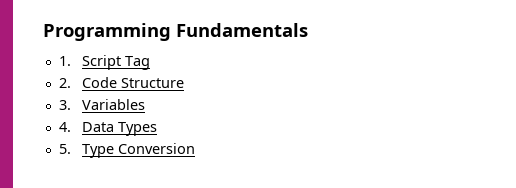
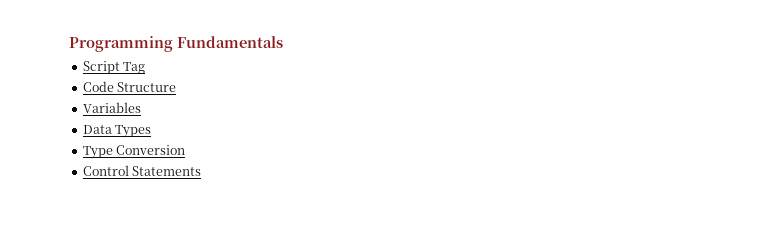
- 1. Script Tag
+ Script Tag
- 2. Code Structure
+ Code Structure
- 3. Variables
+ Variables
- 4. Data Types
+ Data Types
- 5. Type Conversion
+ Type Conversion
+ Control Statements

